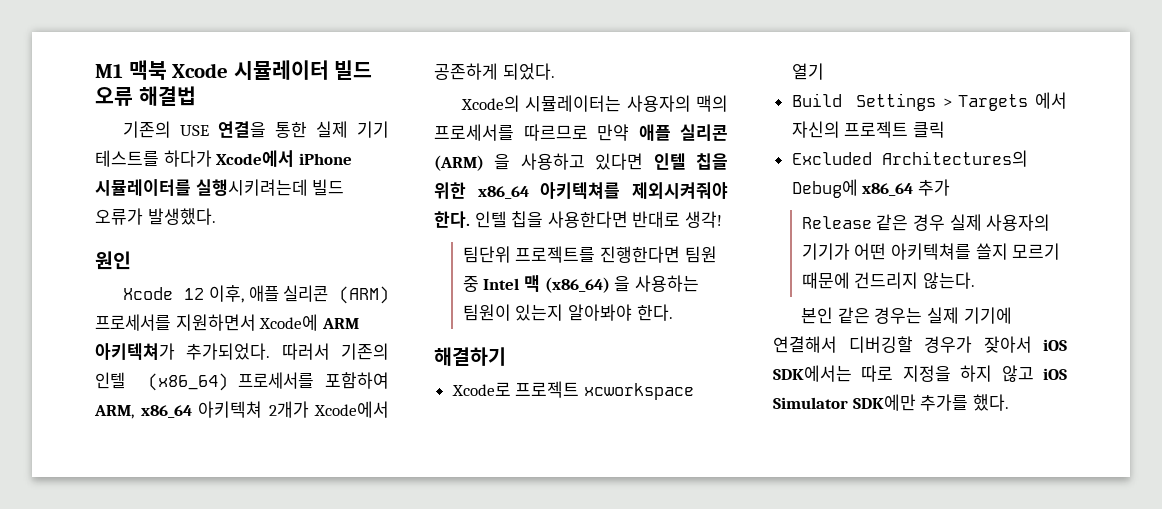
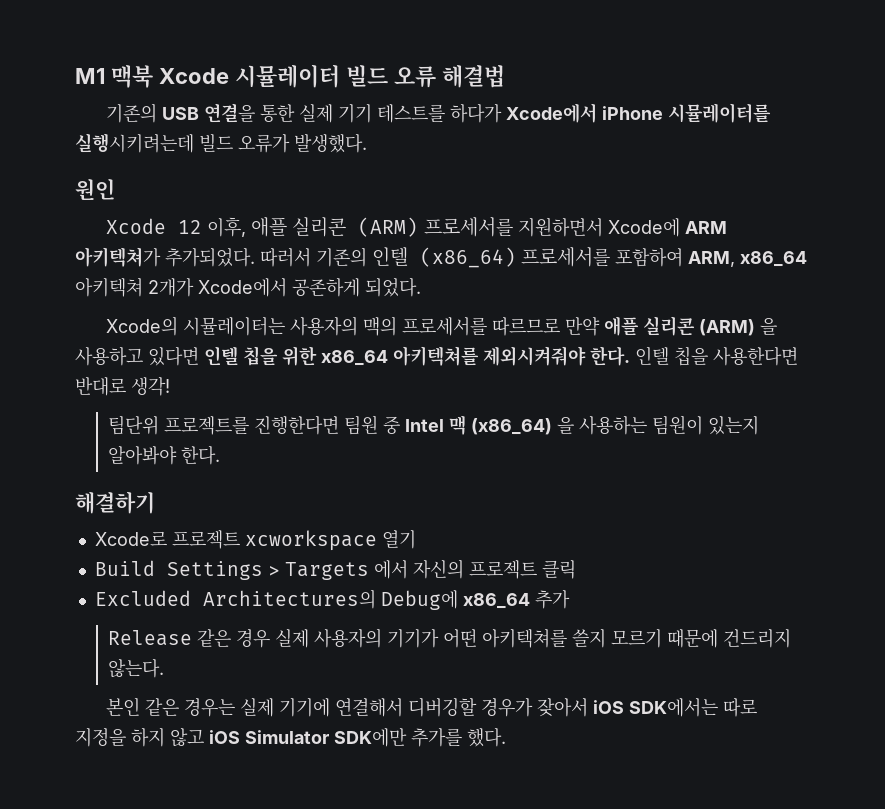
- 기존의 USE 연결을 통한 실제 기기 테스트를 하다가 Xcode에서 iPhone 시뮬레이터를 실행시키려는데 빌드 오류가 발생했다.
+ 기존의 USB 연결을 통한 실제 기기 테스트를 하다가 Xcode에서 iPhone 시뮬레이터를 실행시키려는데 빌드 오류가 발생했다.

